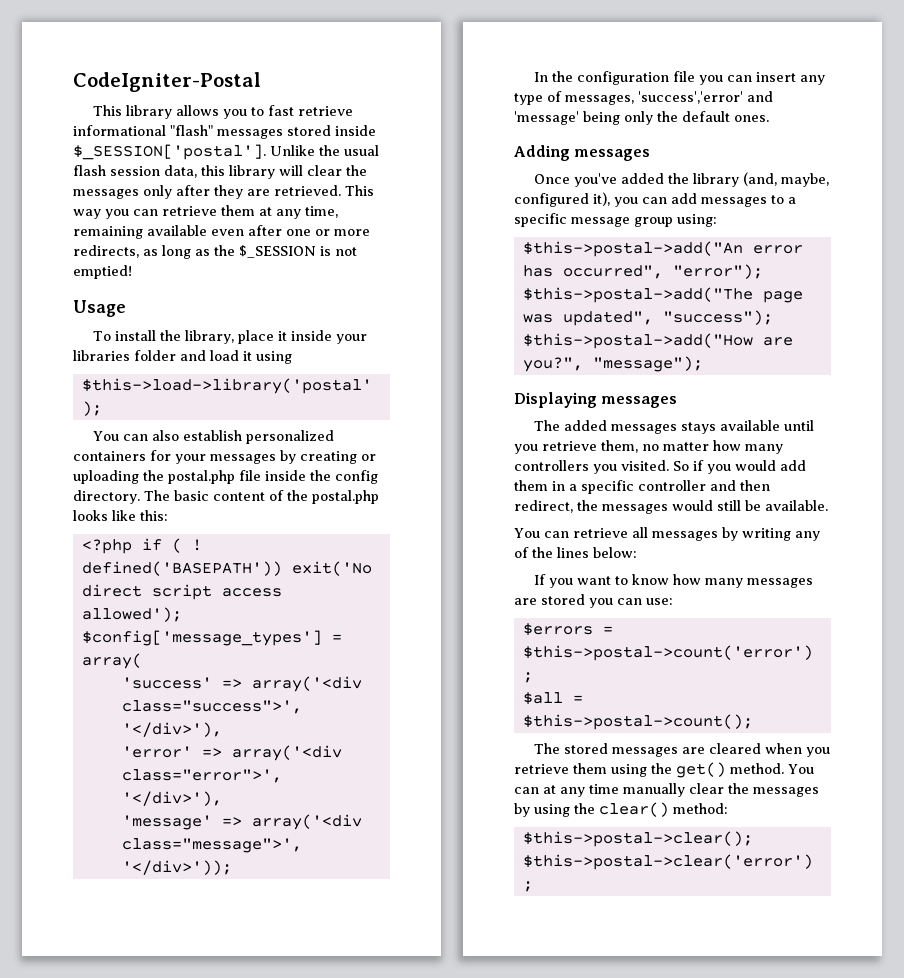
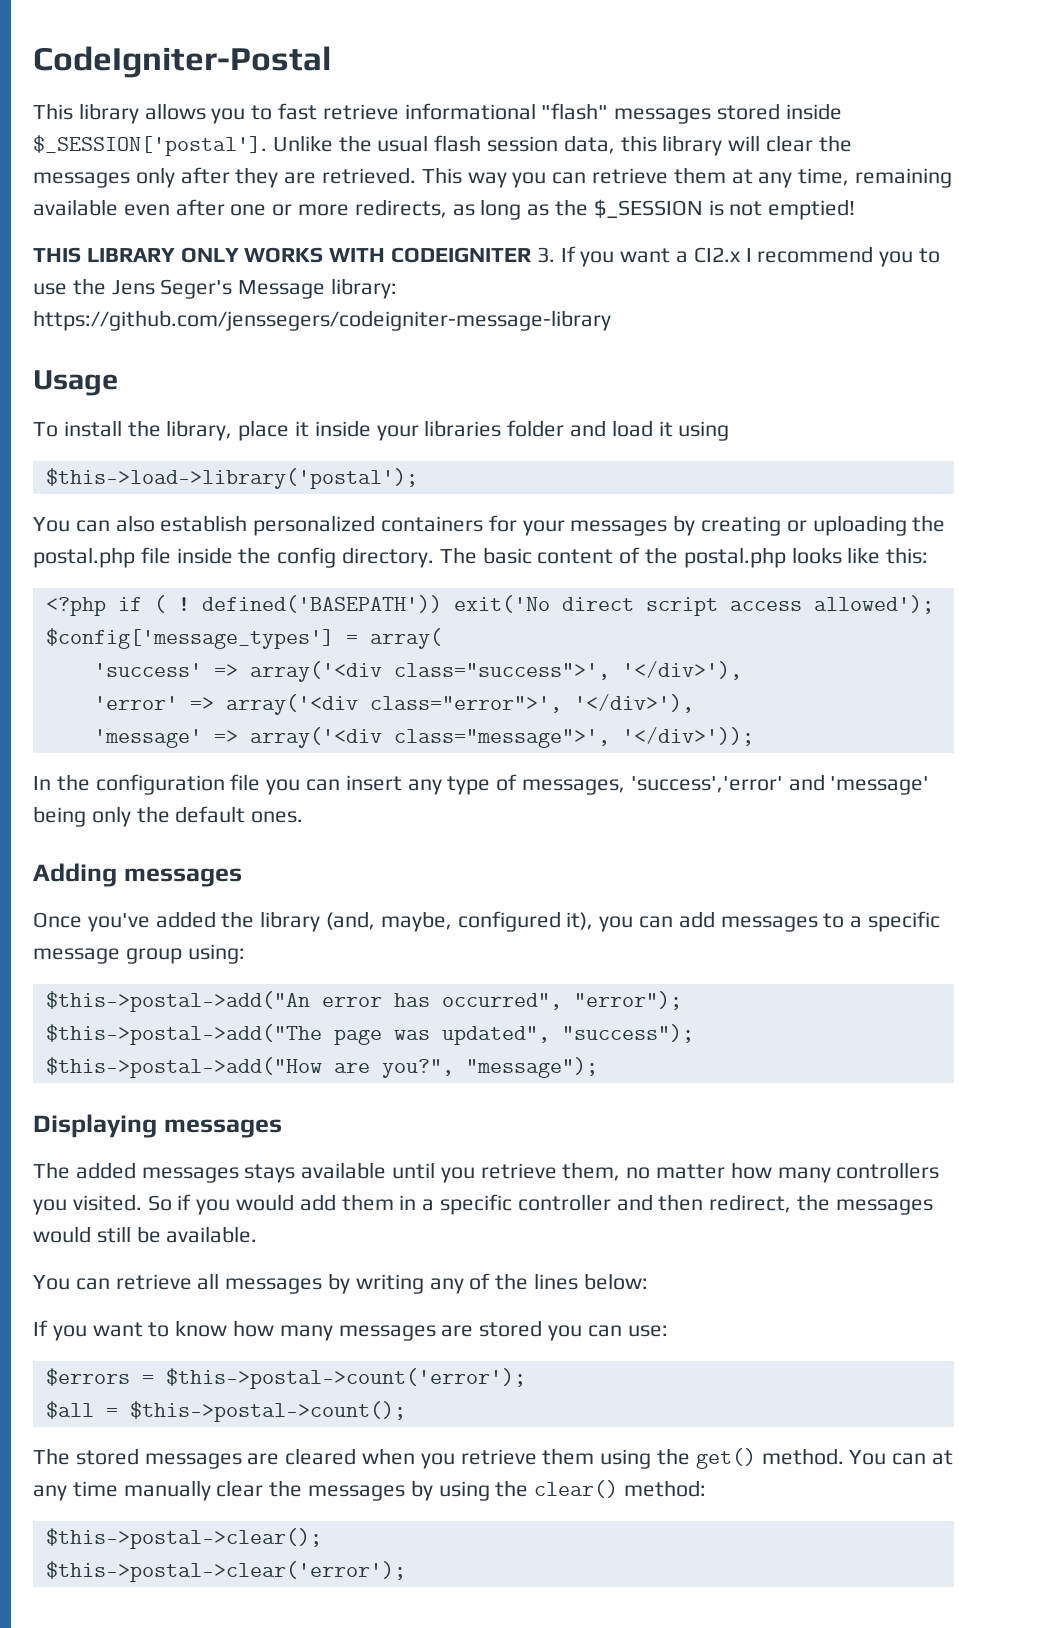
+ THIS LIBRARY ONLY WORKS WITH CODEIGNITER 3. If you want a CI2.x I recommend you to use the Jens Seger's Message library: https://github.com/jenssegers/codeigniter-message-library

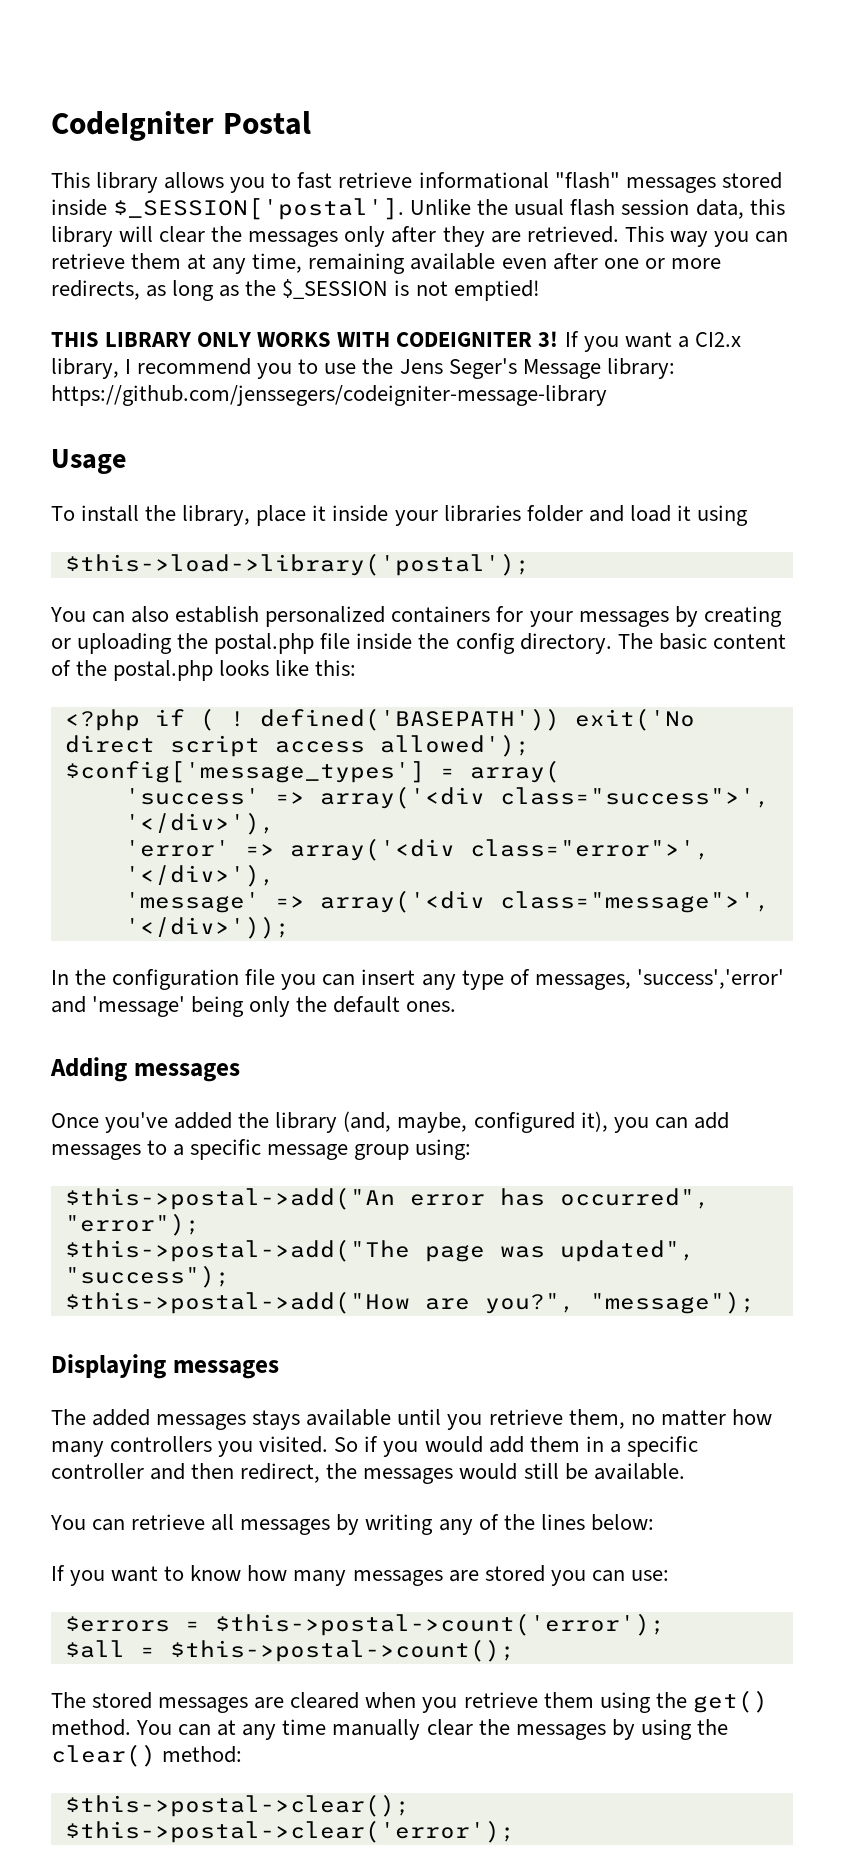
- CodeIgniter-Postal
+ CodeIgniter Postal
- THIS LIBRARY ONLY WORKS WITH CODEIGNITER 3. If you want a CI2.x I recommend you to use the Jens Seger's Message library: https://github.com/jenssegers/codeigniter-message-library
+ THIS LIBRARY ONLY WORKS WITH CODEIGNITER 3! If you want a CI2.x library, I recommend you to use the Jens Seger's Message library: https://github.com/jenssegers/codeigniter-message-library

